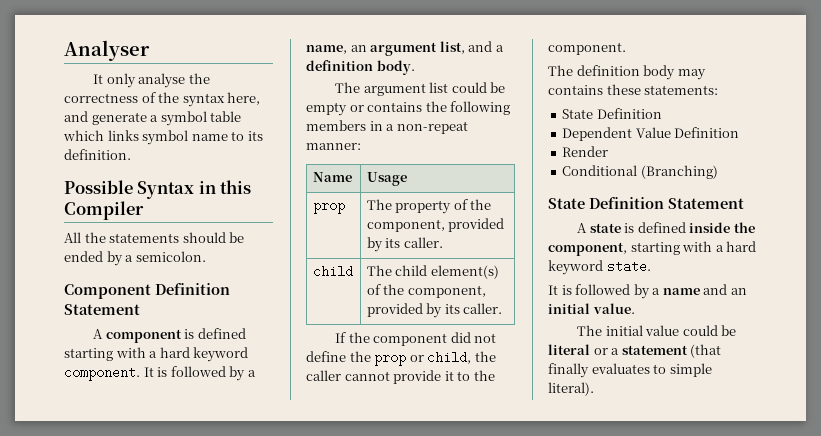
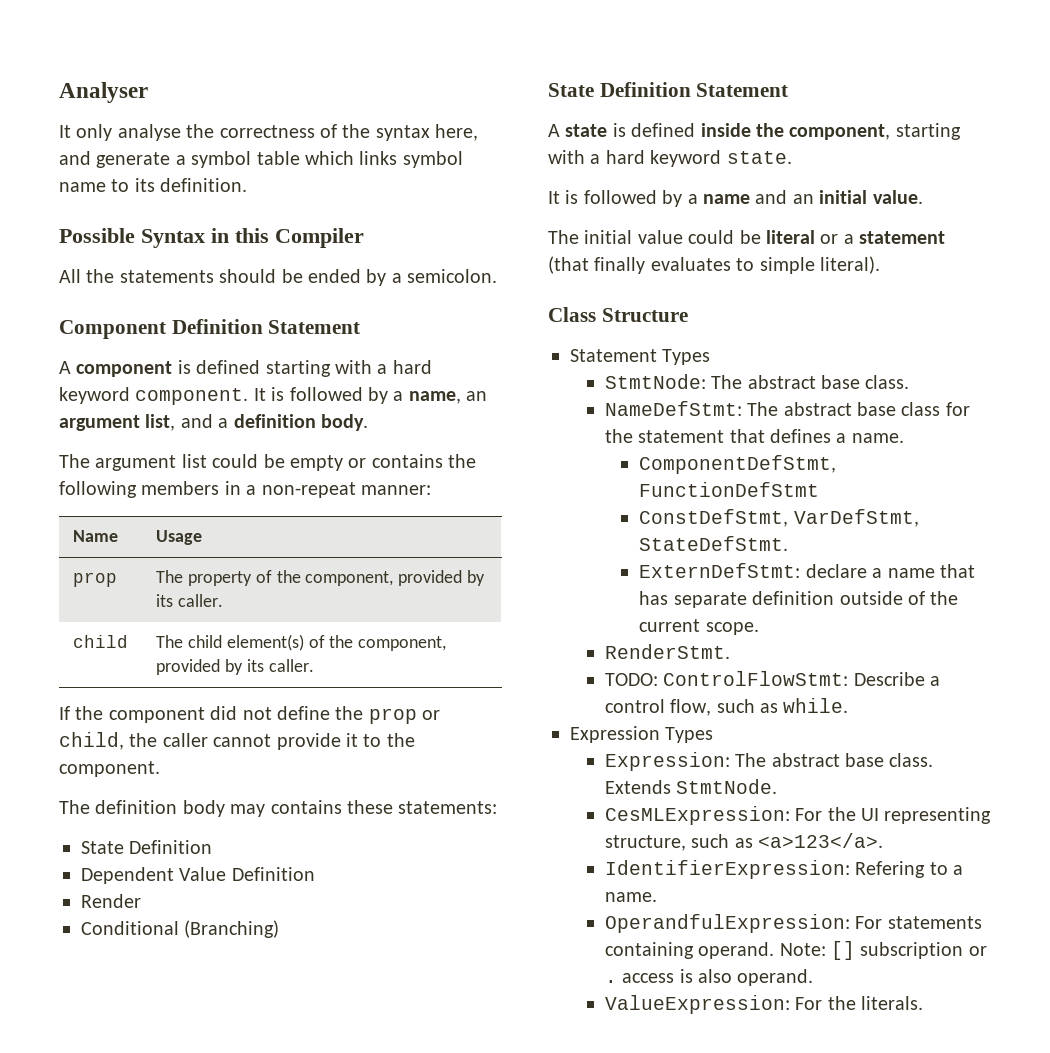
+ Class Structure
+ Statement Types
+ StmtNode: The abstract base class.
+ NameDefStmt: The abstract base class for the statement that defines a name.
+ ComponentDefStmt, FunctionDefStmt
+ ConstDefStmt, VarDefStmt, StateDefStmt.
+ ExternDefStmt: declare a name that has separate definition outside of the current scope.
+ RenderStmt.
+ TODO: ControlFlowStmt: Describe a control flow, such as while.
+ Expression Types
+ Expression: The abstract base class. Extends StmtNode.
+ CesMLExpression: For the UI representing structure, such as <a>123</a>.
+ IdentifierExpression: Refering to a name.
+ OperandfulExpression: For statements containing operand. Note: [] subscription or . access is also operand.
+ ValueExpression: For the literals.

